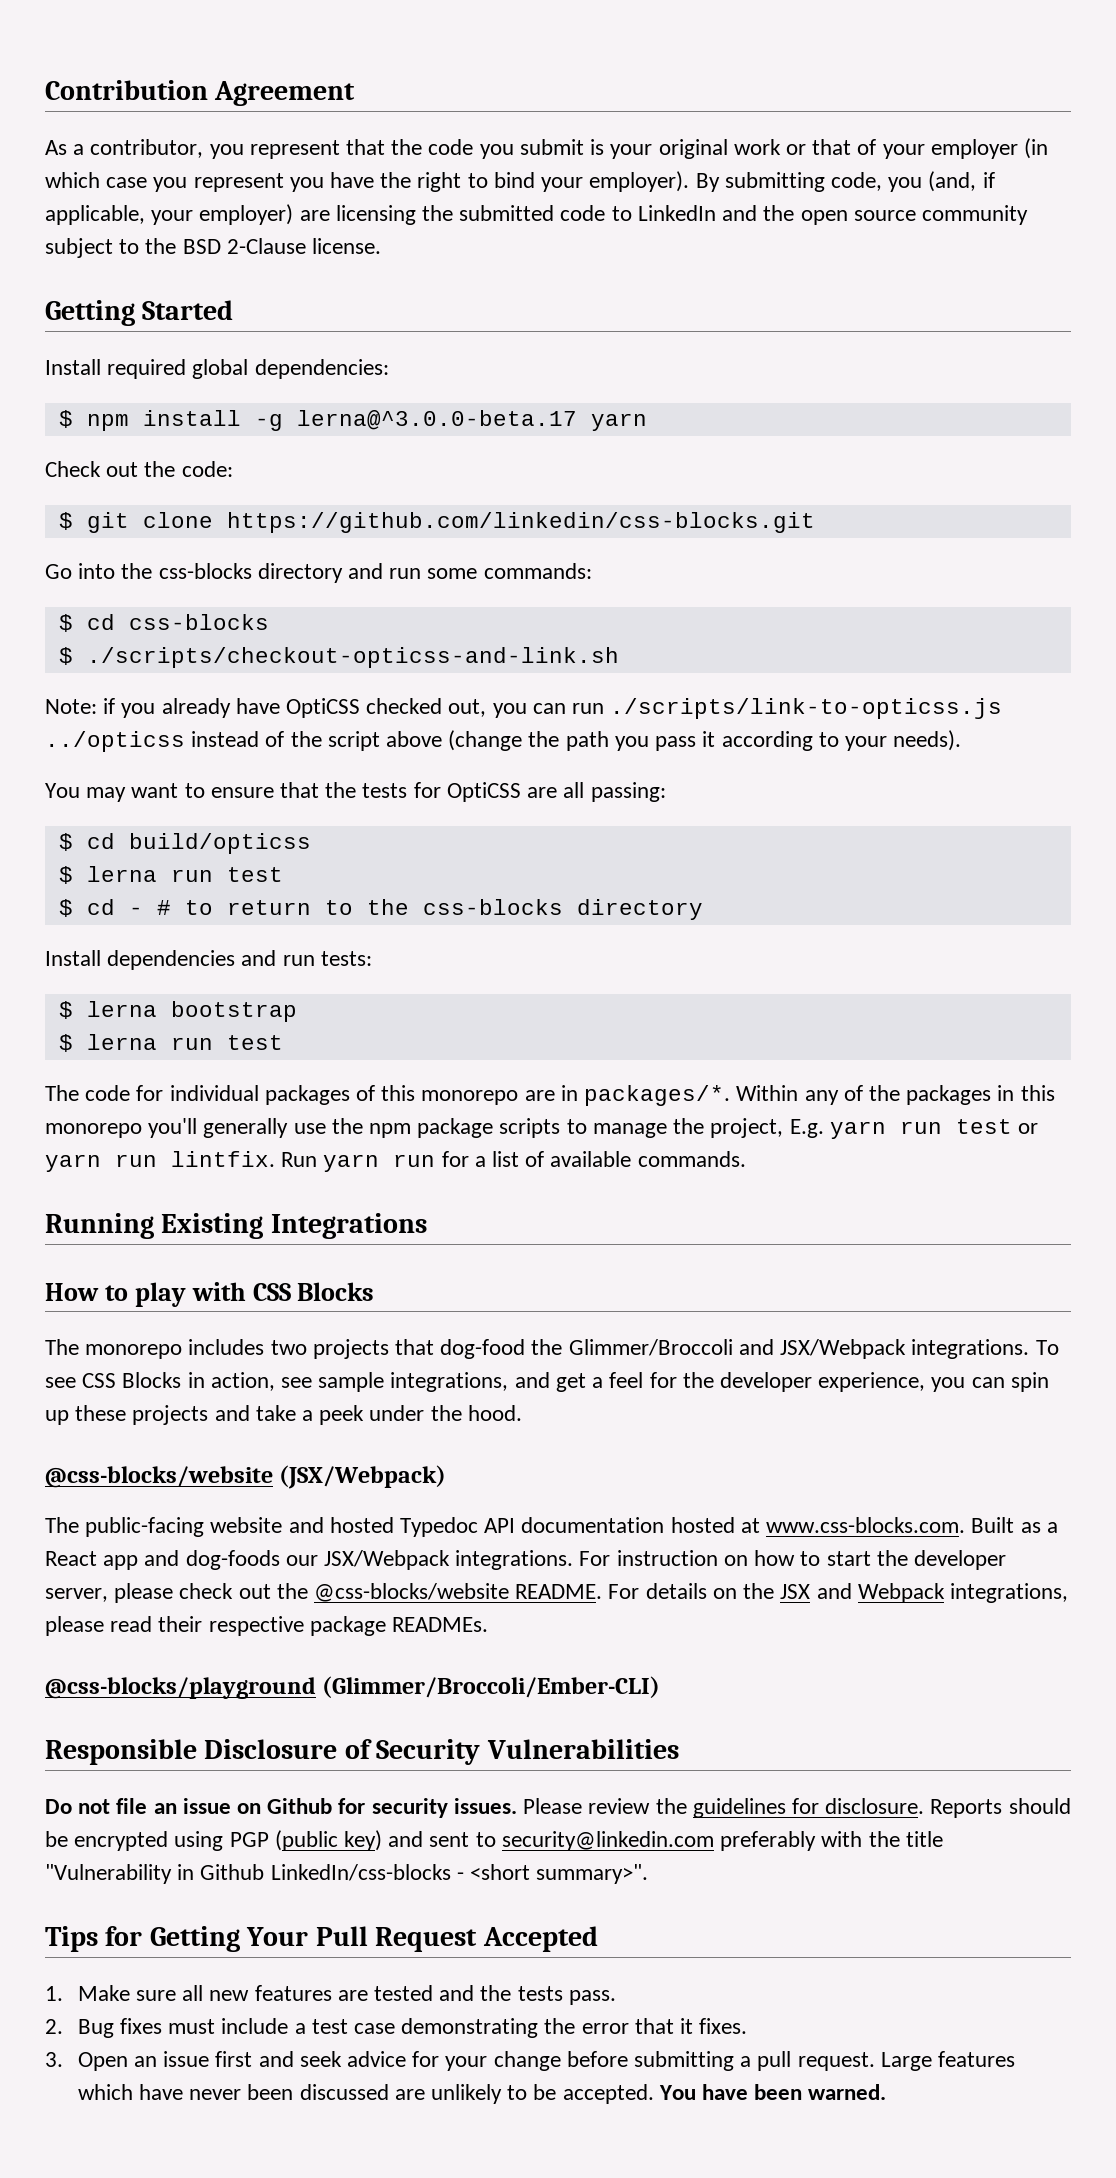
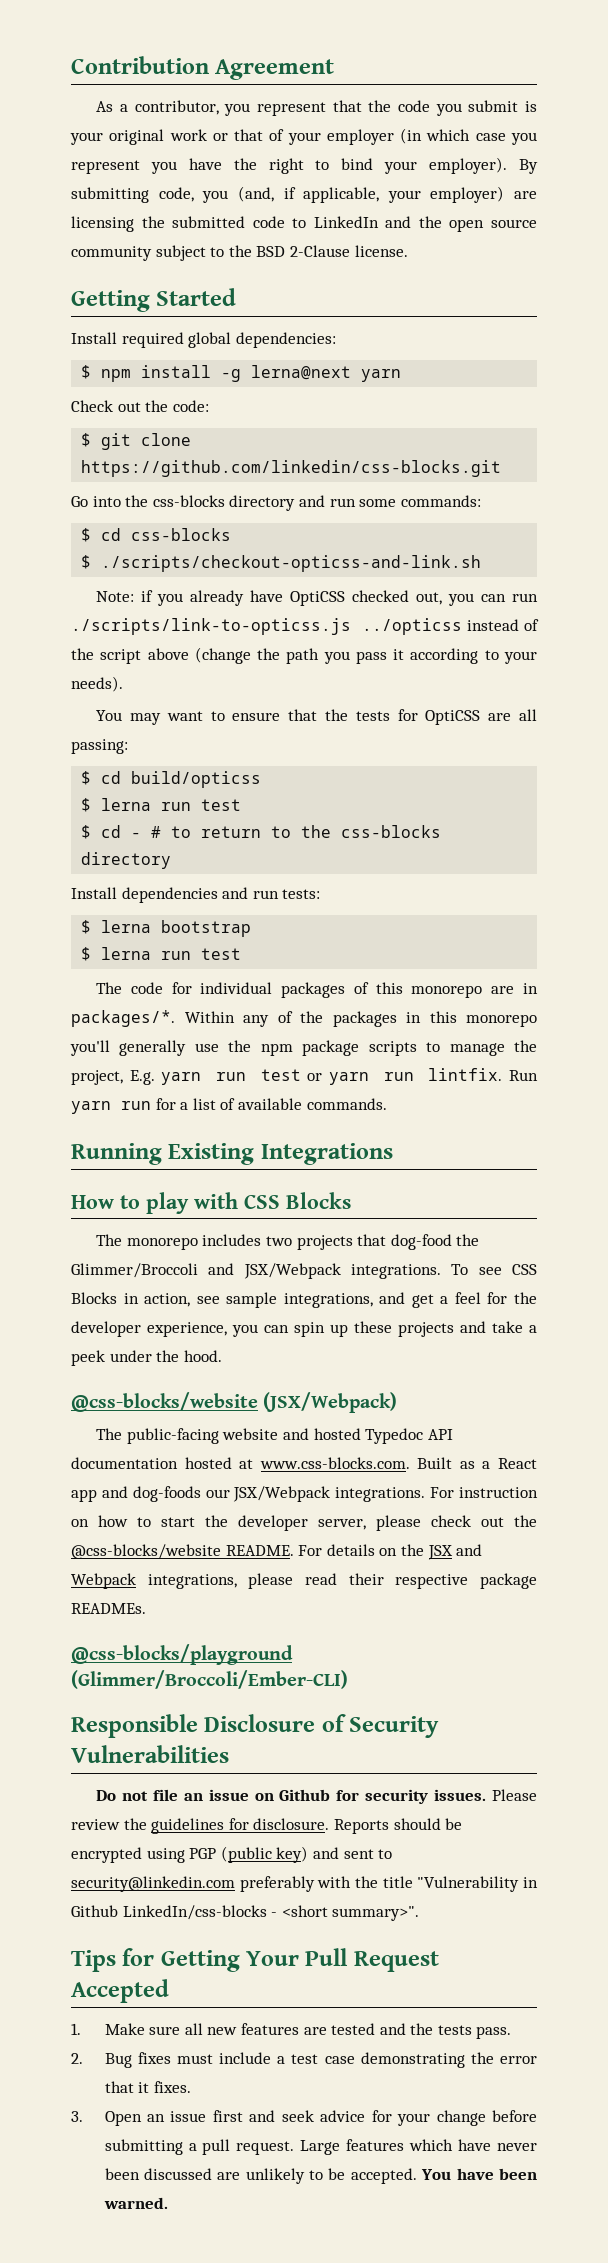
- $ npm install -g lerna@^3.0.0-beta.17 yarn
+ $ npm install -g lerna@next yarn

